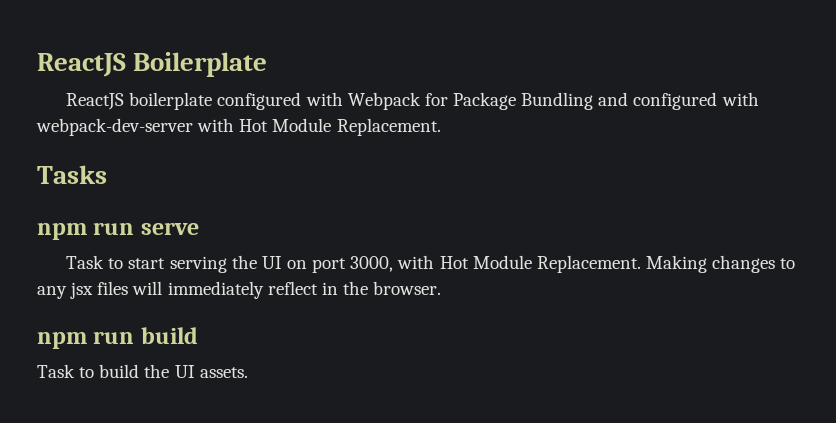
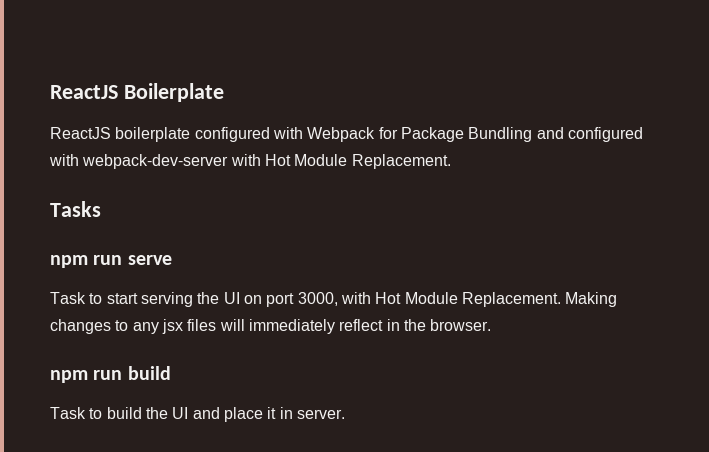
- Task to build the UI assets.
+ Task to build the UI and place it in server.

